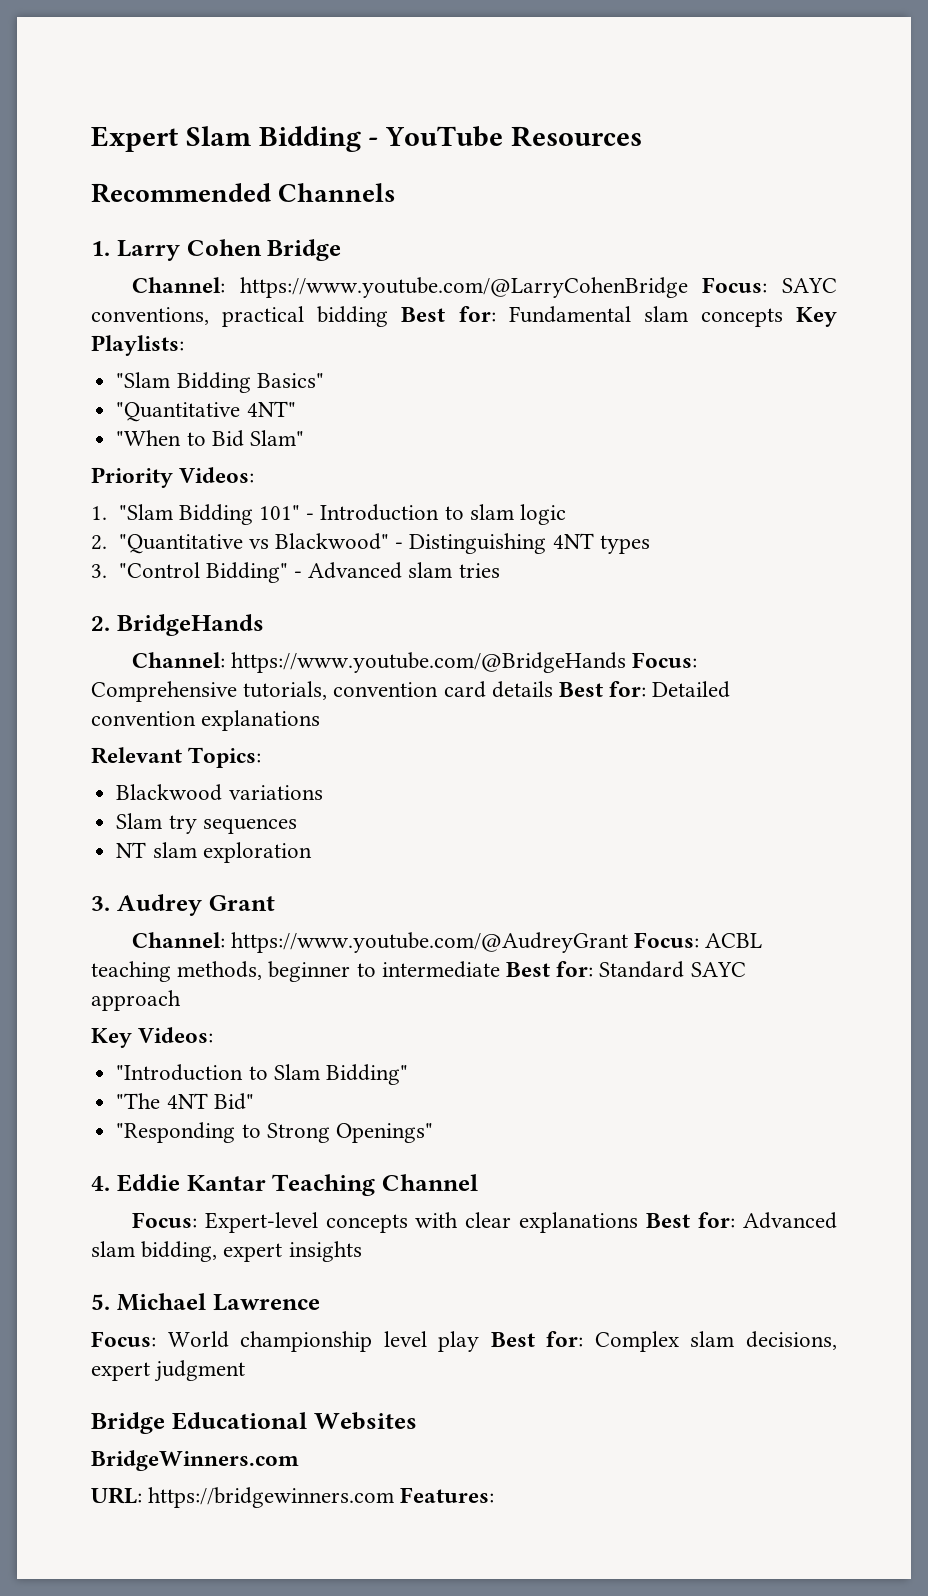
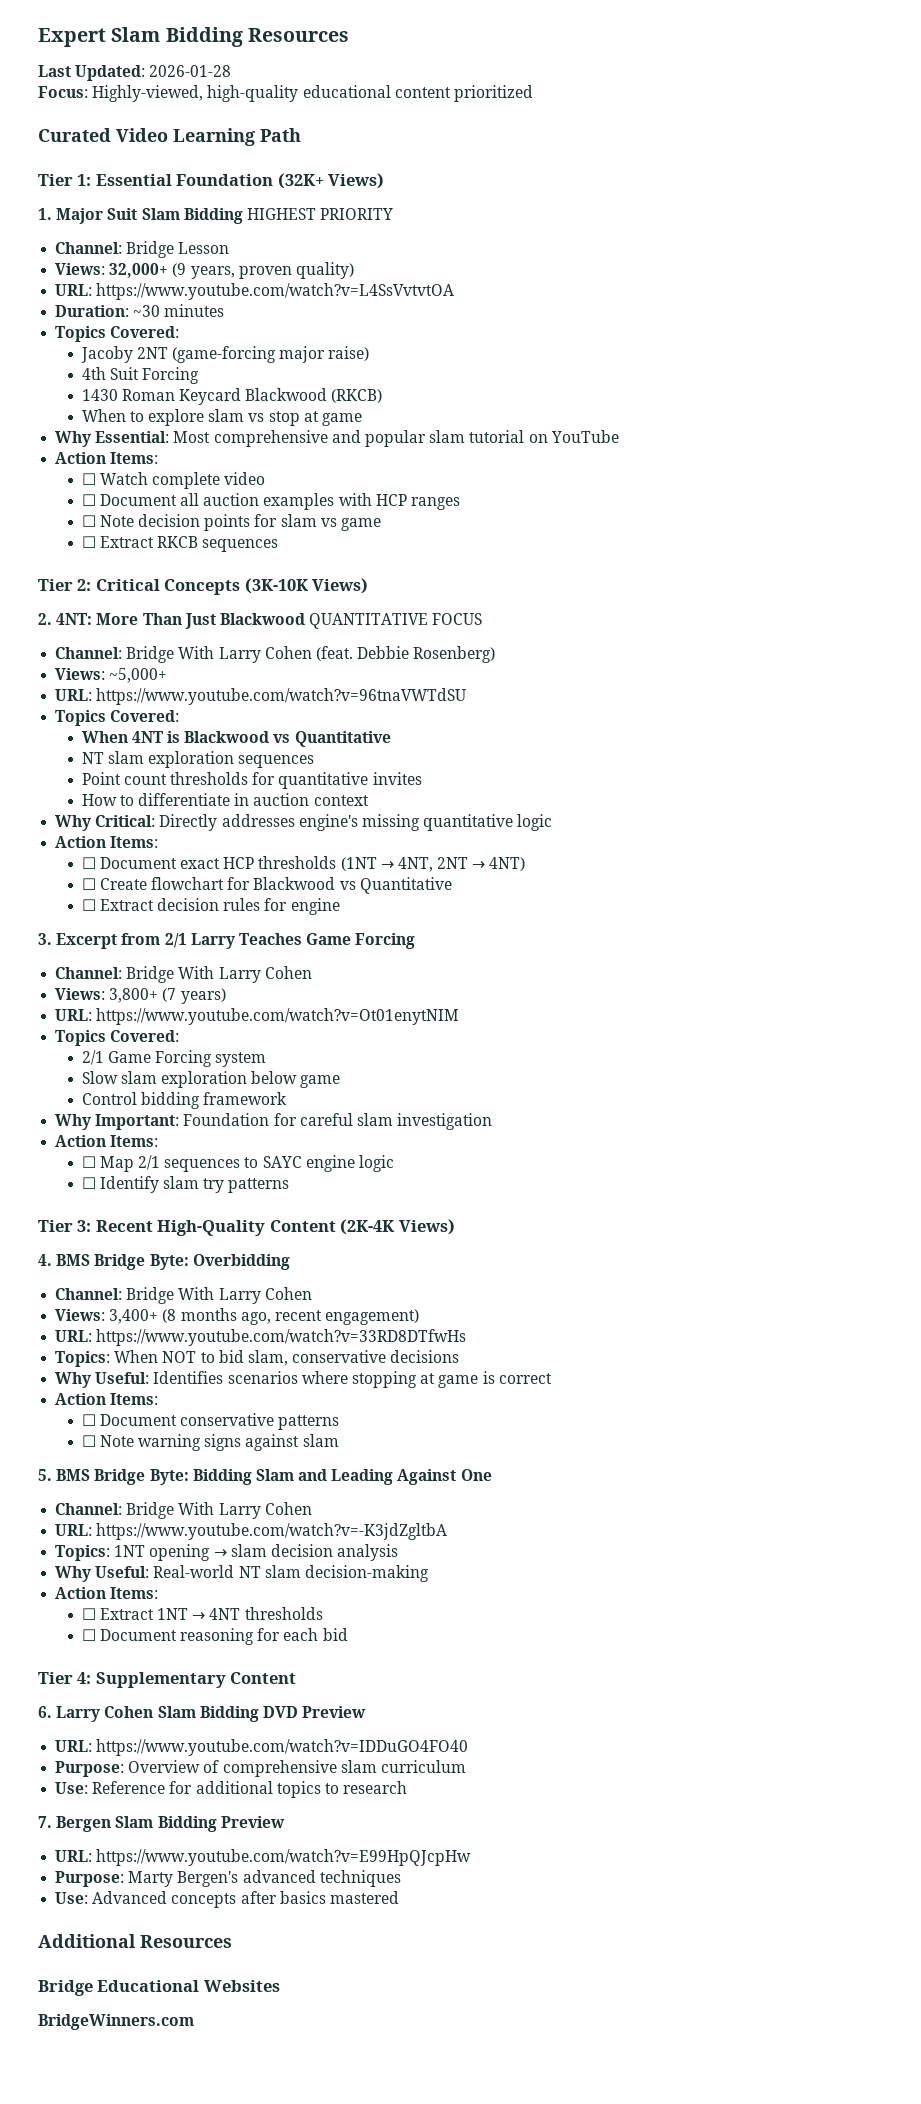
- Expert Slam Bidding - YouTube Resources
- Recommended Channels
- 1. Larry Cohen Bridge
- Channel: https://www.youtube.com/@LarryCohenBridge Focus: SAYC conventions, practical bidding Best for: Fundamental slam concepts Key Playlists:
- "Slam Bidding Basics"
- "Quantitative 4NT"
- "When to Bid Slam"
- Priority Videos:
- 1. "Slam Bidding 101" - Introduction to slam logic
- 2. "Quantitative vs Blackwood" - Distinguishing 4NT types
- 3. "Control Bidding" - Advanced slam tries
- 2. BridgeHands
- Channel: https://www.youtube.com/@BridgeHands Focus: Comprehensive tutorials, convention card details Best for: Detailed convention explanations
- Relevant Topics:
- Blackwood variations
- Slam try sequences
- NT slam exploration
- 3. Audrey Grant
- Channel: https://www.youtube.com/@AudreyGrant Focus: ACBL teaching methods, beginner to intermediate Best for: Standard SAYC approach
- Key Videos:
- "Introduction to Slam Bidding"
- "The 4NT Bid"
- "Responding to Strong Openings"
- 4. Eddie Kantar Teaching Channel
- Focus: Expert-level concepts with clear explanations Best for: Advanced slam bidding, expert insights
- 5. Michael Lawrence
- Focus: World championship level play Best for: Complex slam decisions, expert judgment
+ Expert Slam Bidding Resources
+ Last Updated: 2026-01-28
+ Focus: Highly-viewed, high-quality educational content prioritized
+ Curated Video Learning Path
+ Tier 1: Essential Foundation (32K+ Views)
+ 1. Major Suit Slam Bidding HIGHEST PRIORITY
+ Channel: Bridge Lesson
+ Views: 32,000+ (9 years, proven quality)
+ URL: https://www.youtube.com/watch?v=L4SsVvtvtOA
+ Duration: ~30 minutes
+ Topics Covered:
+ Jacoby 2NT (game-forcing major raise)
+ 4th Suit Forcing
+ 1430 Roman Keycard Blackwood (RKCB)
+ When to explore slam vs stop at game
+ Why Essential: Most comprehensive and popular slam tutorial on YouTube
+ Action Items:
+ ☐ Watch complete video
+ ☐ Document all auction examples with HCP ranges
+ ☐ Note decision points for slam vs game
+ ☐ Extract RKCB sequences
+ Tier 2: Critical Concepts (3K-10K Views)
+ 2. 4NT: More Than Just Blackwood QUANTITATIVE FOCUS
+ Channel: Bridge With Larry Cohen (feat. Debbie Rosenberg)
+ Views: ~5,000+
+ URL: https://www.youtube.com/watch?v=96tnaVWTdSU
+ Topics Covered:
+ When 4NT is Blackwood vs Quantitative
+ NT slam exploration sequences
+ Point count thresholds for quantitative invites
+ How to differentiate in auction context
+ Why Critical: Directly addresses engine's missing quantitative logic
+ Action Items:
+ ☐ Document exact HCP thresholds (1NT → 4NT, 2NT → 4NT)
+ ☐ Create flowchart for Blackwood vs Quantitative
+ ☐ Extract decision rules for engine
+ 3. Excerpt from 2/1 Larry Teaches Game Forcing
+ Channel: Bridge With Larry Cohen
+ Views: 3,800+ (7 years)
+ URL: https://www.youtube.com/watch?v=Ot01enytNIM
+ Topics Covered:
+ 2/1 Game Forcing system
+ Slow slam exploration below game
+ Control bidding framework
+ Why Important: Foundation for careful slam investigation
+ Action Items:
+ ☐ Map 2/1 sequences to SAYC engine logic
+ ☐ Identify slam try patterns
+ Tier 3: Recent High-Quality Content (2K-4K Views)
+ 4. BMS Bridge Byte: Overbidding
+ Channel: Bridge With Larry Cohen
+ Views: 3,400+ (8 months ago, recent engagement)
+ URL: https://www.youtube.com/watch?v=33RD8DTfwHs
+ Topics: When NOT to bid slam, conservative decisions
+ Why Useful: Identifies scenarios where stopping at game is correct
+ Action Items:
+ ☐ Document conservative patterns
+ ☐ Note warning signs against slam
+ 5. BMS Bridge Byte: Bidding Slam and Leading Against One
+ Channel: Bridge With Larry Cohen
+ URL: https://www.youtube.com/watch?v=-K3jdZgltbA
+ Topics: 1NT opening → slam decision analysis
+ Why Useful: Real-world NT slam decision-making
+ Action Items:
+ ☐ Extract 1NT → 4NT thresholds
+ ☐ Document reasoning for each bid
+ Tier 4: Supplementary Content
+ 6. Larry Cohen Slam Bidding DVD Preview
+ URL: https://www.youtube.com/watch?v=IDDuGO4FO40
+ Purpose: Overview of comprehensive slam curriculum
+ Use: Reference for additional topics to research
+ 7. Bergen Slam Bidding Preview
+ URL: https://www.youtube.com/watch?v=E99HpQJcpHw
+ Purpose: Marty Bergen's advanced techniques
+ Use: Advanced concepts after basics mastered
+ Additional Resources
- URL: https://bridgewinners.com Features:

